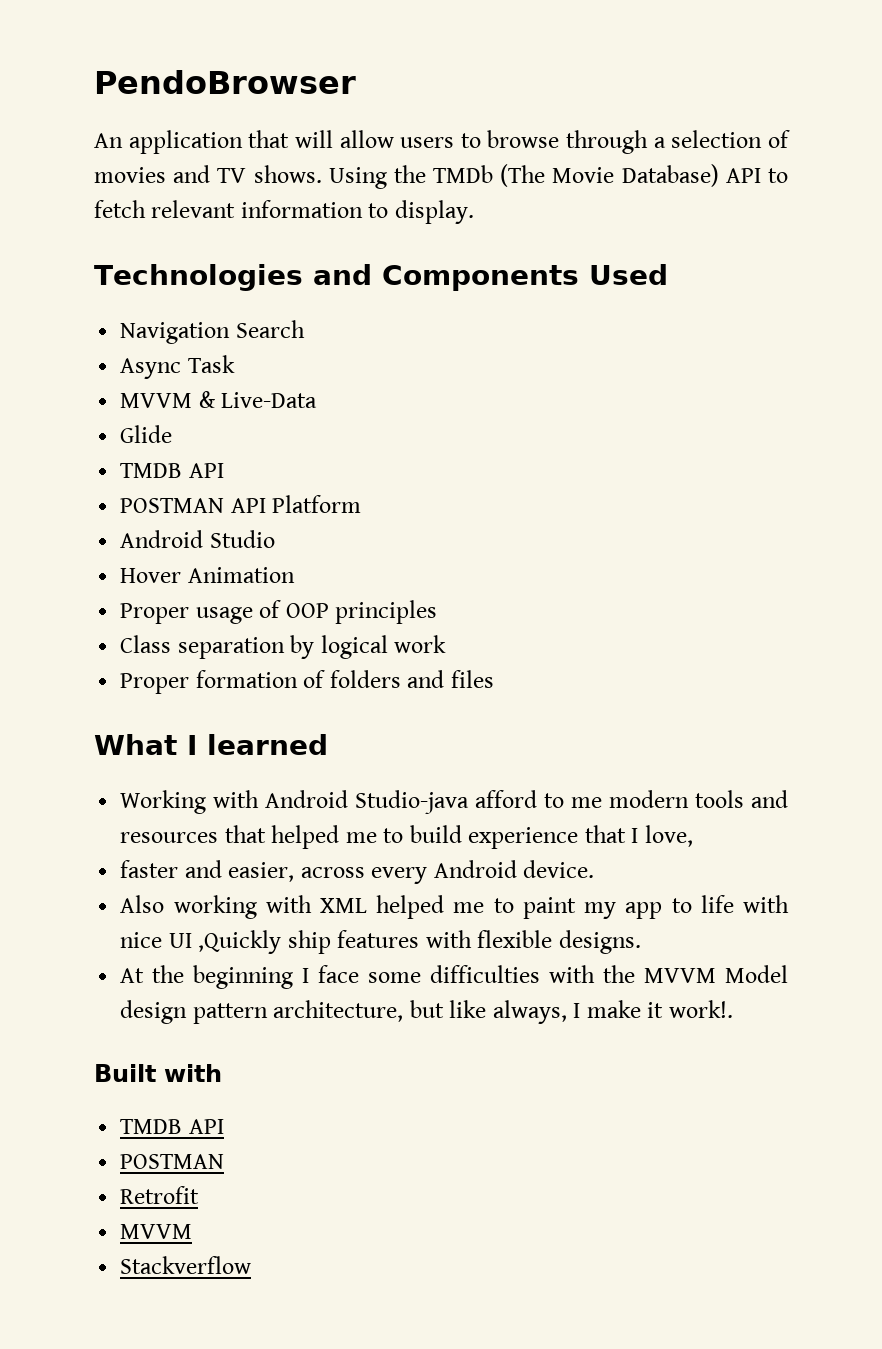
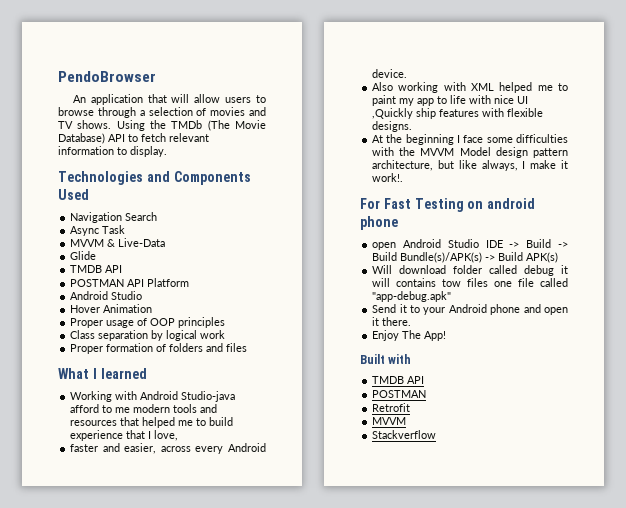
+ For Fast Testing on android phone
+ open Android Studio IDE -> Build -> Build Bundle(s)/APK(s) -> Build APK(s)
+ Will download folder called debug it will contains tow files one file called "app-debug.apk"
+ Send it to your Android phone and open it there.
+ Enjoy The App!

